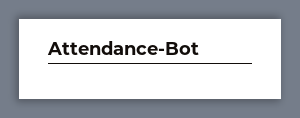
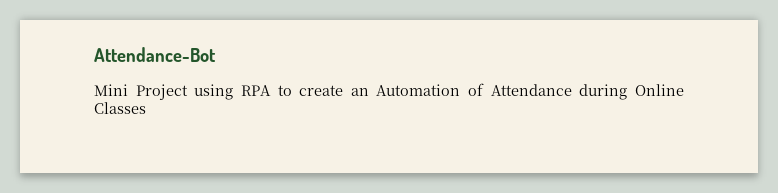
+ Mini Project using RPA to create an Automation of Attendance during Online Classes

